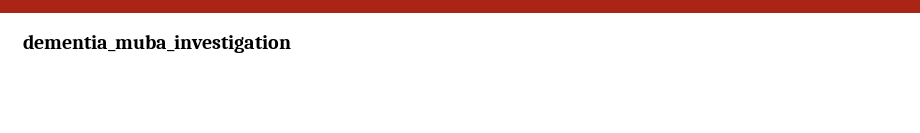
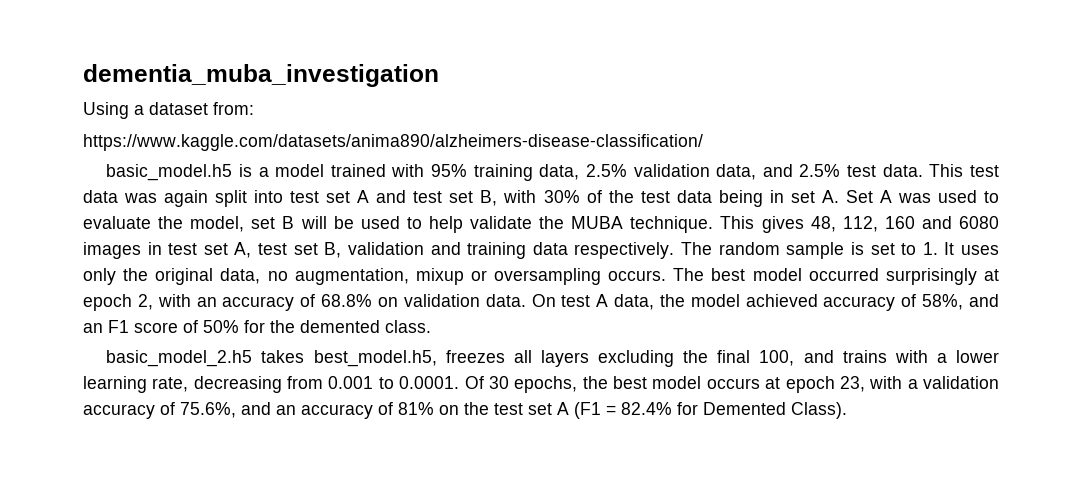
+ Using a dataset from:
+ https://www.kaggle.com/datasets/anima890/alzheimers-disease-classification/
+ basic_model.h5 is a model trained with 95% training data, 2.5% validation data, and 2.5% test data. This test data was again split into test set A and test set B, with 30% of the test data being in set A. Set A was used to evaluate the model, set B will be used to help validate the MUBA technique. This gives 48, 112, 160 and 6080 images in test set A, test set B, validation and training data respectively. The random sample is set to 1. It uses only the original data, no augmentation, mixup or oversampling occurs. The best model occurred surprisingly at epoch 2, with an accuracy of 68.8% on validation data. On test A data, the model achieved accuracy of 58%, and an F1 score of 50% for the demented class.
+ basic_model_2.h5 takes best_model.h5, freezes all layers excluding the final 100, and trains with a lower learning rate, decreasing from 0.001 to 0.0001. Of 30 epochs, the best model occurs at epoch 23, with a validation accuracy of 75.6%, and an accuracy of 81% on the test set A (F1 = 82.4% for Demented Class).

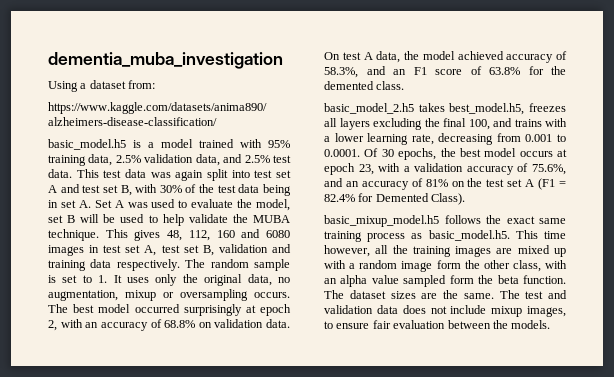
- On test A data, the model achieved accuracy of 58%, and an F1 score of 50% for the demented class.
+ On test A data, the model achieved accuracy of 58.3%, and an F1 score of 63.8% for the demented class.
+ basic_mixup_model.h5 follows the exact same training process as basic_model.h5. This time however, all the training images are mixed up with a random image form the other class, with an alpha value sampled form the beta function. The dataset sizes are the same. The test and validation data does not include mixup images, to ensure fair evaluation between the models.

